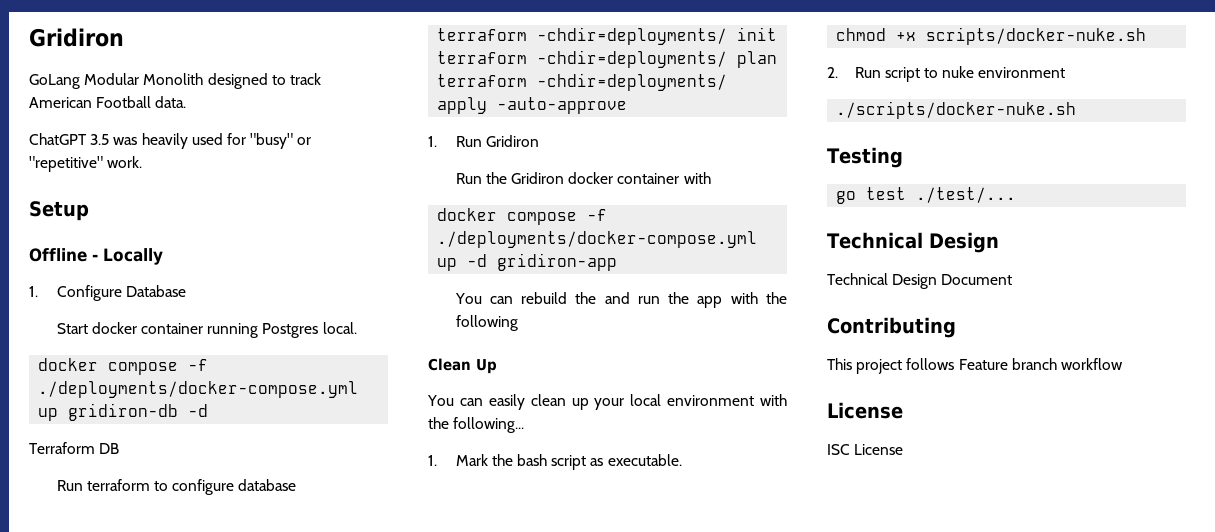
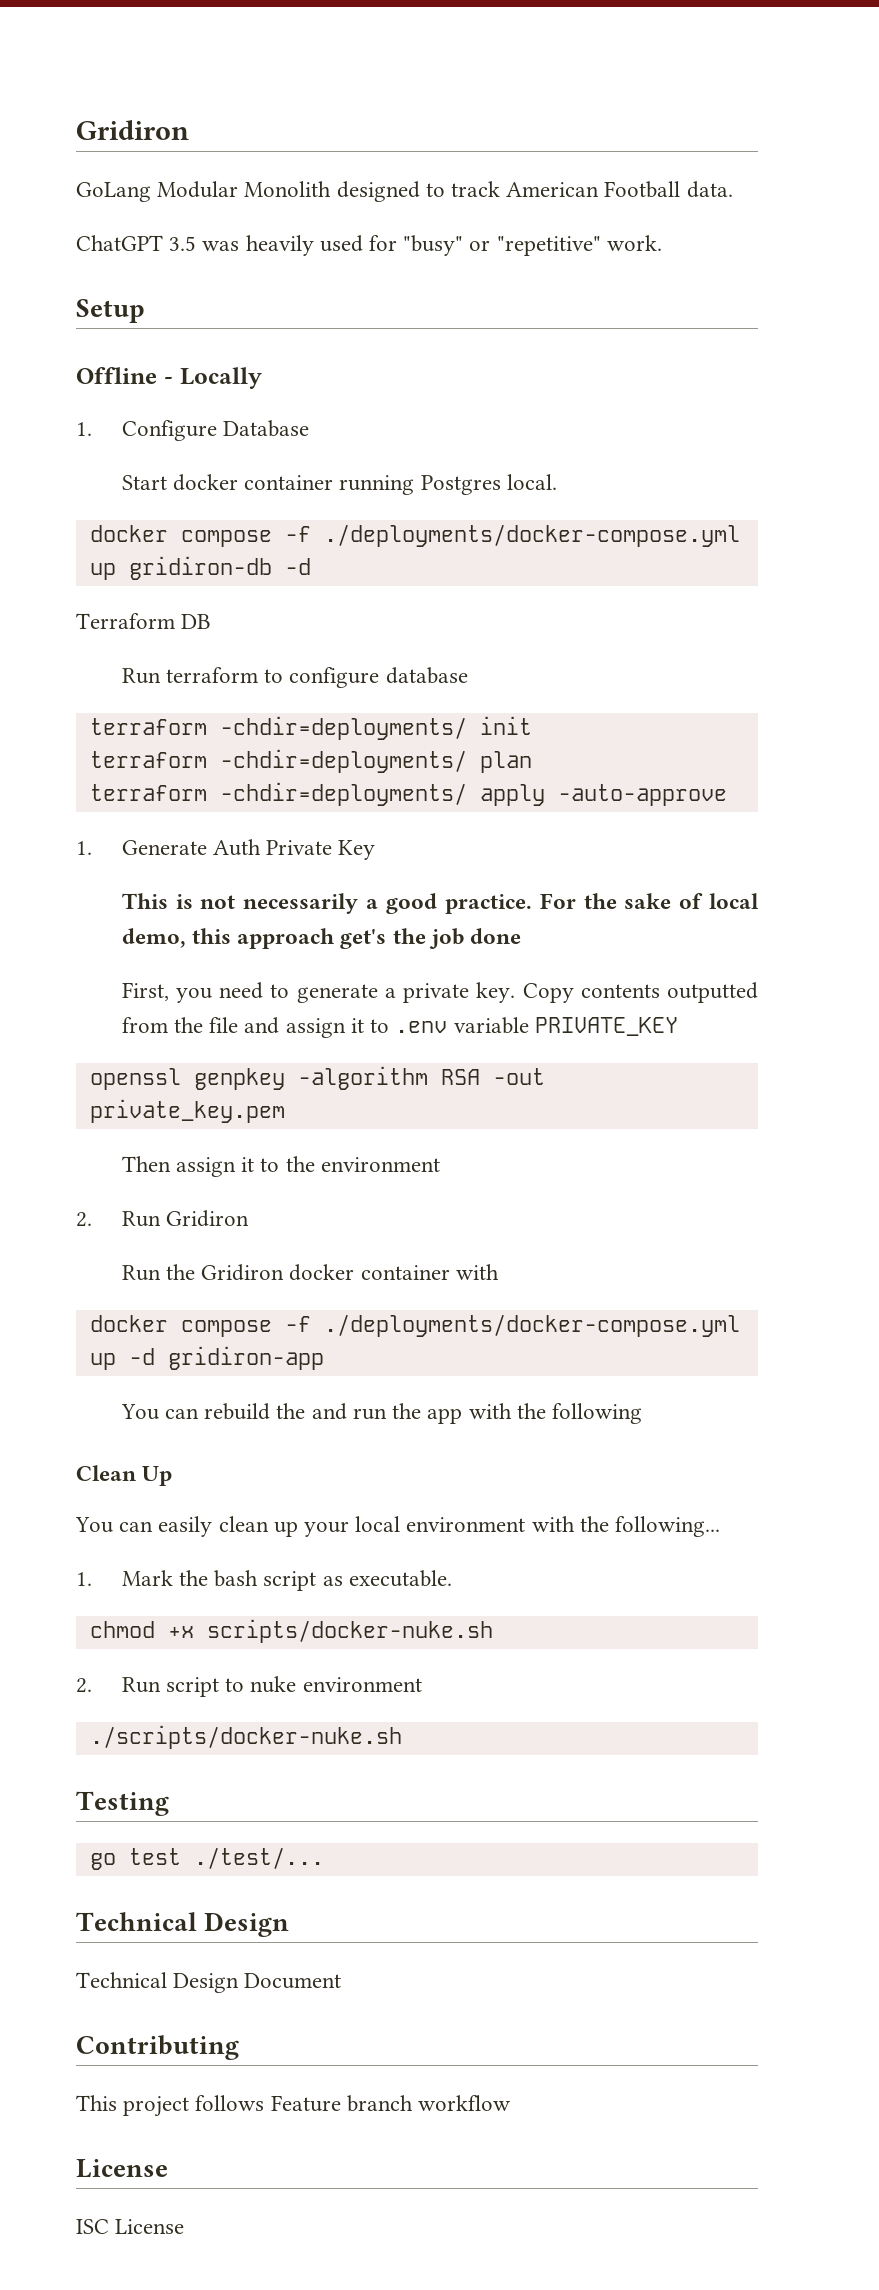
- 1. Run Gridiron
+ 1. Generate Auth Private Key
+ This is not necessarily a good practice. For the sake of local demo, this approach get's the job done
+ First, you need to generate a private key. Copy contents outputted from the file and assign it to .env variable PRIVATE_KEY
+ openssl genpkey -algorithm RSA -out private_key.pem
+ Then assign it to the environment
+ 2. Run Gridiron

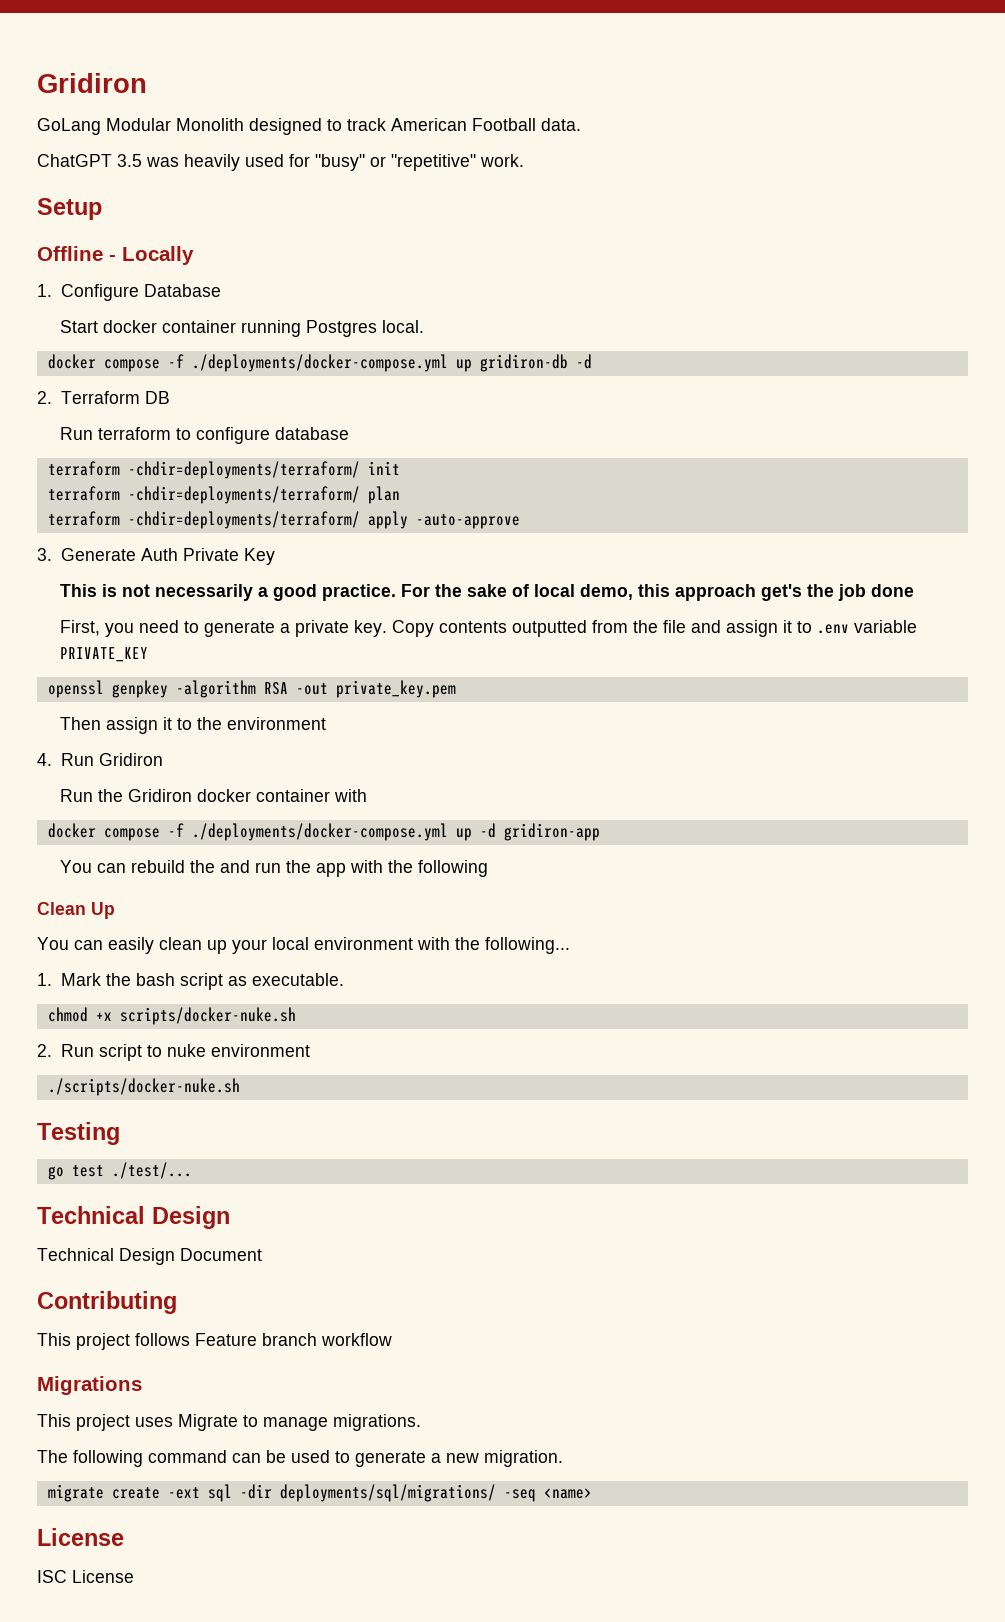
- Terraform DB
+ 2. Terraform DB
- terraform -chdir=deployments/ init
+ terraform -chdir=deployments/terraform/ init
- terraform -chdir=deployments/ plan
+ terraform -chdir=deployments/terraform/ plan
- terraform -chdir=deployments/ apply -auto-approve
+ terraform -chdir=deployments/terraform/ apply -auto-approve
- 1. Generate Auth Private Key
+ 3. Generate Auth Private Key
- 2. Run Gridiron
+ 4. Run Gridiron
+ Migrations
+ This project uses Migrate to manage migrations.
+ The following command can be used to generate a new migration.
+ migrate create -ext sql -dir deployments/sql/migrations/ -seq <name>

